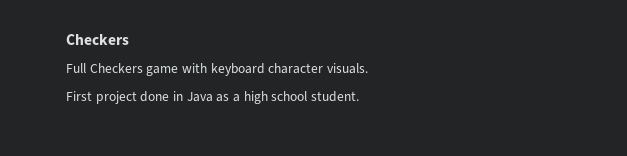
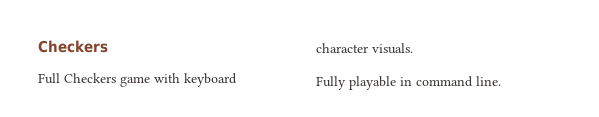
- First project done in Java as a high school student.
+ Fully playable in command line.

